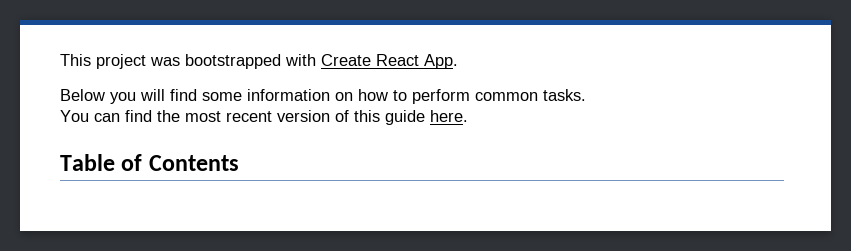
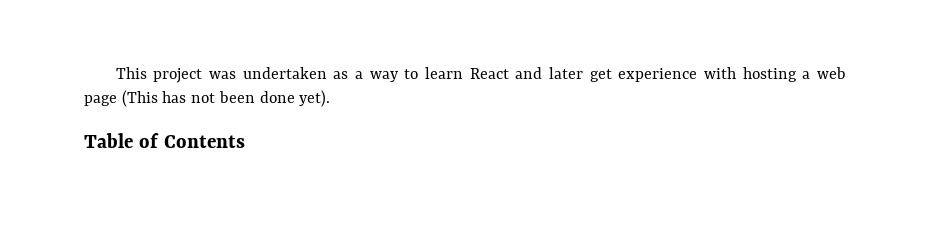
- This project was bootstrapped with Create React App.
- Below you will find some information on how to perform common tasks.
- You can find the most recent version of this guide here.
+ This project was undertaken as a way to learn React and later get experience with hosting a web page (This has not been done yet).

